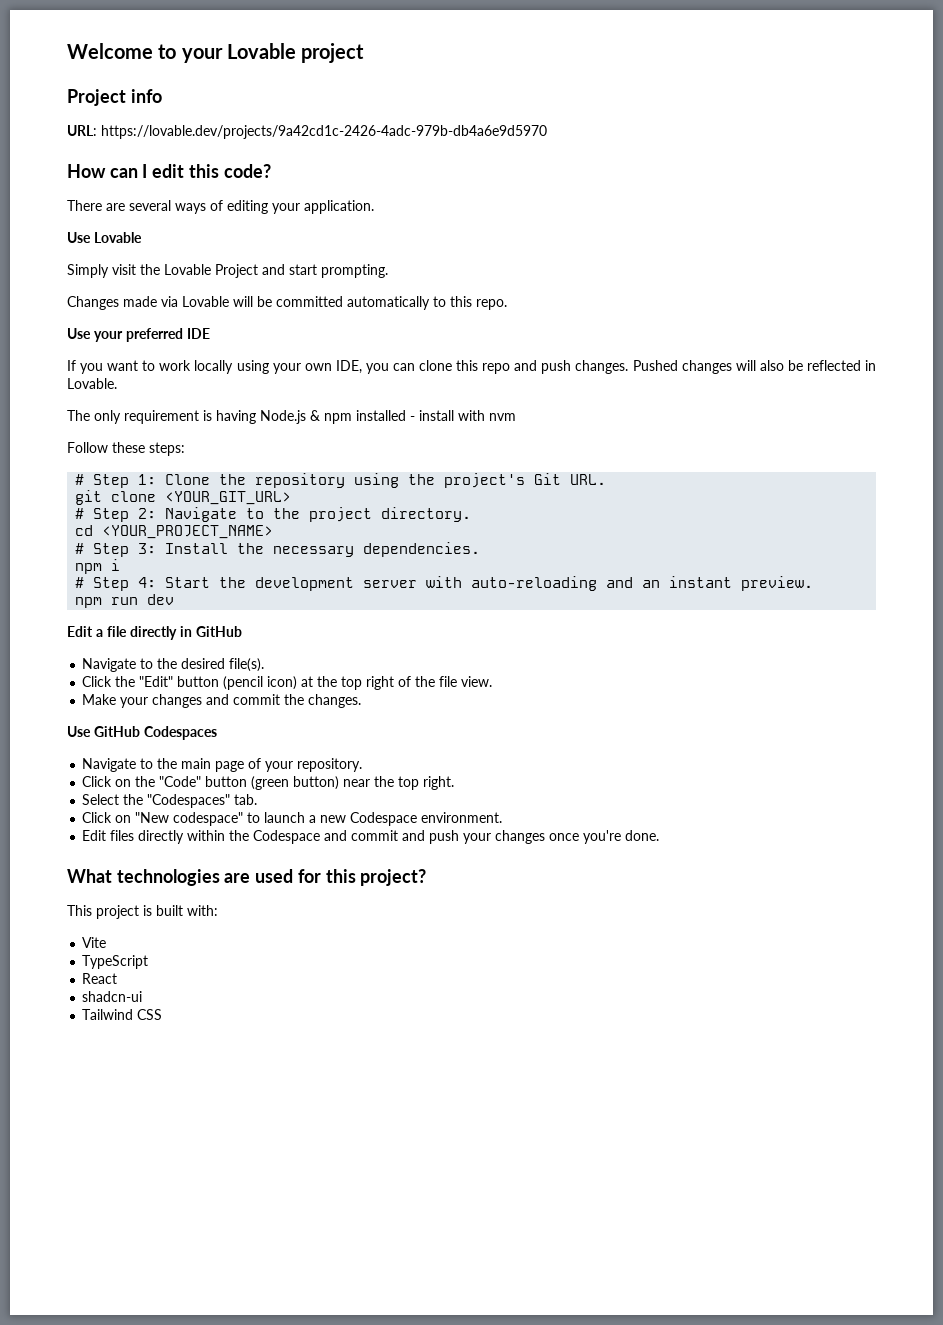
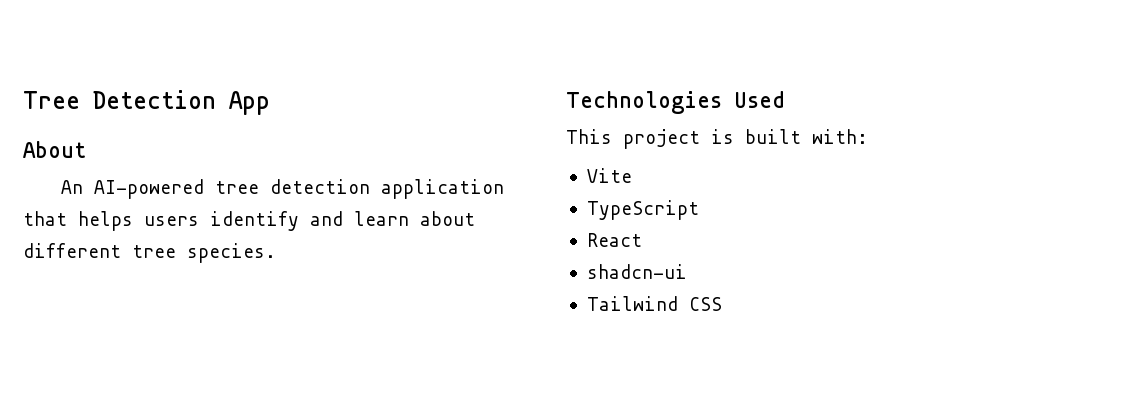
- Welcome to your Lovable project
- Project info
- URL: https://lovable.dev/projects/9a42cd1c-2426-4adc-979b-db4a6e9d5970
- How can I edit this code?
- There are several ways of editing your application.
- Use Lovable
- Simply visit the Lovable Project and start prompting.
- Changes made via Lovable will be committed automatically to this repo.
- Use your preferred IDE
- If you want to work locally using your own IDE, you can clone this repo and push changes. Pushed changes will also be reflected in Lovable.
- The only requirement is having Node.js & npm installed - install with nvm
- Follow these steps:
- # Step 1: Clone the repository using the project's Git URL.
- git clone <YOUR_GIT_URL>
- # Step 2: Navigate to the project directory.
- cd <YOUR_PROJECT_NAME>
- # Step 3: Install the necessary dependencies.
- npm i
- # Step 4: Start the development server with auto-reloading and an instant preview.
- npm run dev
- Edit a file directly in GitHub
- Navigate to the desired file(s).
- Click the "Edit" button (pencil icon) at the top right of the file view.
- Make your changes and commit the changes.
- Use GitHub Codespaces
- Navigate to the main page of your repository.
- Click on the "Code" button (green button) near the top right.
- Select the "Codespaces" tab.
- Click on "New codespace" to launch a new Codespace environment.
- Edit files directly within the Codespace and commit and push your changes once you're done.
- What technologies are used for this project?
+ Tree Detection App
+ About
+ An AI-powered tree detection application that helps users identify and learn about different tree species.
+ Technologies Used

